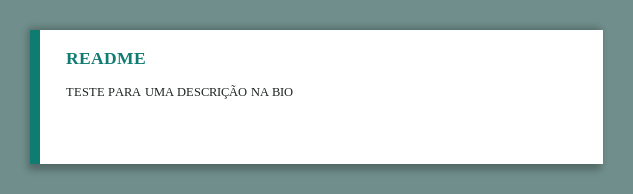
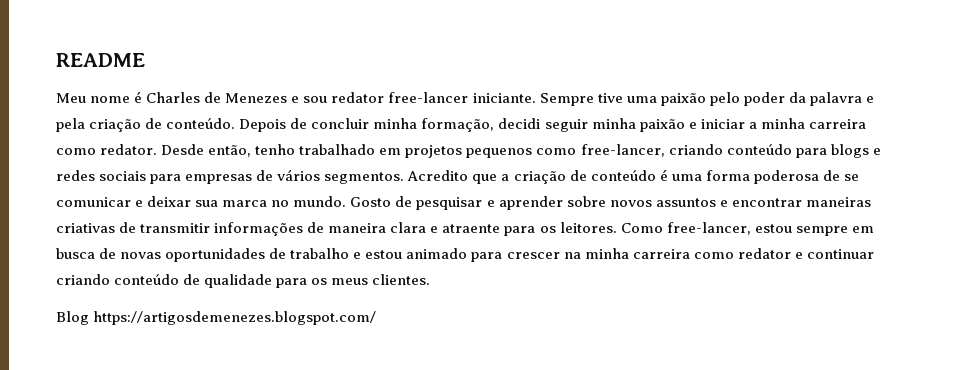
- TESTE PARA UMA DESCRIÇÃO NA BIO
+ Meu nome é Charles de Menezes e sou redator free-lancer iniciante. Sempre tive uma paixão pelo poder da palavra e pela criação de conteúdo. Depois de concluir minha formação, decidi seguir minha paixão e iniciar a minha carreira como redator. Desde então, tenho trabalhado em projetos pequenos como free-lancer, criando conteúdo para blogs e redes sociais para empresas de vários segmentos. Acredito que a criação de conteúdo é uma forma poderosa de se comunicar e deixar sua marca no mundo. Gosto de pesquisar e aprender sobre novos assuntos e encontrar maneiras criativas de transmitir informações de maneira clara e atraente para os leitores. Como free-lancer, estou sempre em busca de novas oportunidades de trabalho e estou animado para crescer na minha carreira como redator e continuar criando conteúdo de qualidade para os meus clientes.
+ Blog https://artigosdemenezes.blogspot.com/

